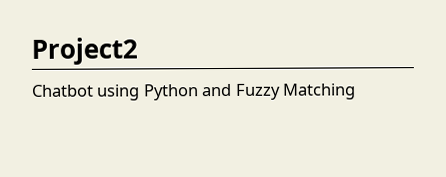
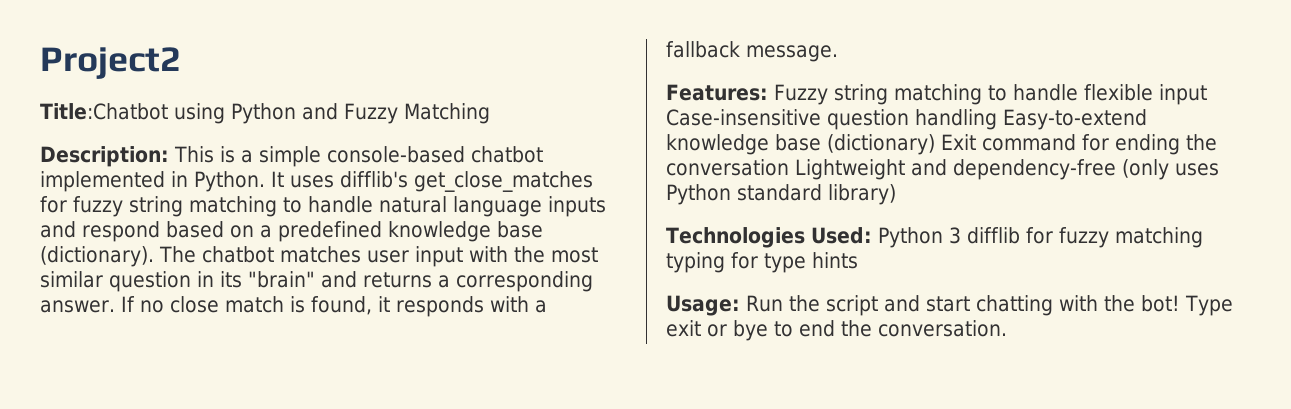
- Chatbot using Python and Fuzzy Matching
+ Title:Chatbot using Python and Fuzzy Matching
+ Description: This is a simple console-based chatbot implemented in Python. It uses difflib's get_close_matches for fuzzy string matching to handle natural language inputs and respond based on a predefined knowledge base (dictionary). The chatbot matches user input with the most similar question in its "brain" and returns a corresponding answer. If no close match is found, it responds with a fallback message.
+ Features: Fuzzy string matching to handle flexible input Case-insensitive question handling Easy-to-extend knowledge base (dictionary) Exit command for ending the conversation Lightweight and dependency-free (only uses Python standard library)
+ Technologies Used: Python 3 difflib for fuzzy matching typing for type hints
+ Usage: Run the script and start chatting with the bot! Type exit or bye to end the conversation.

